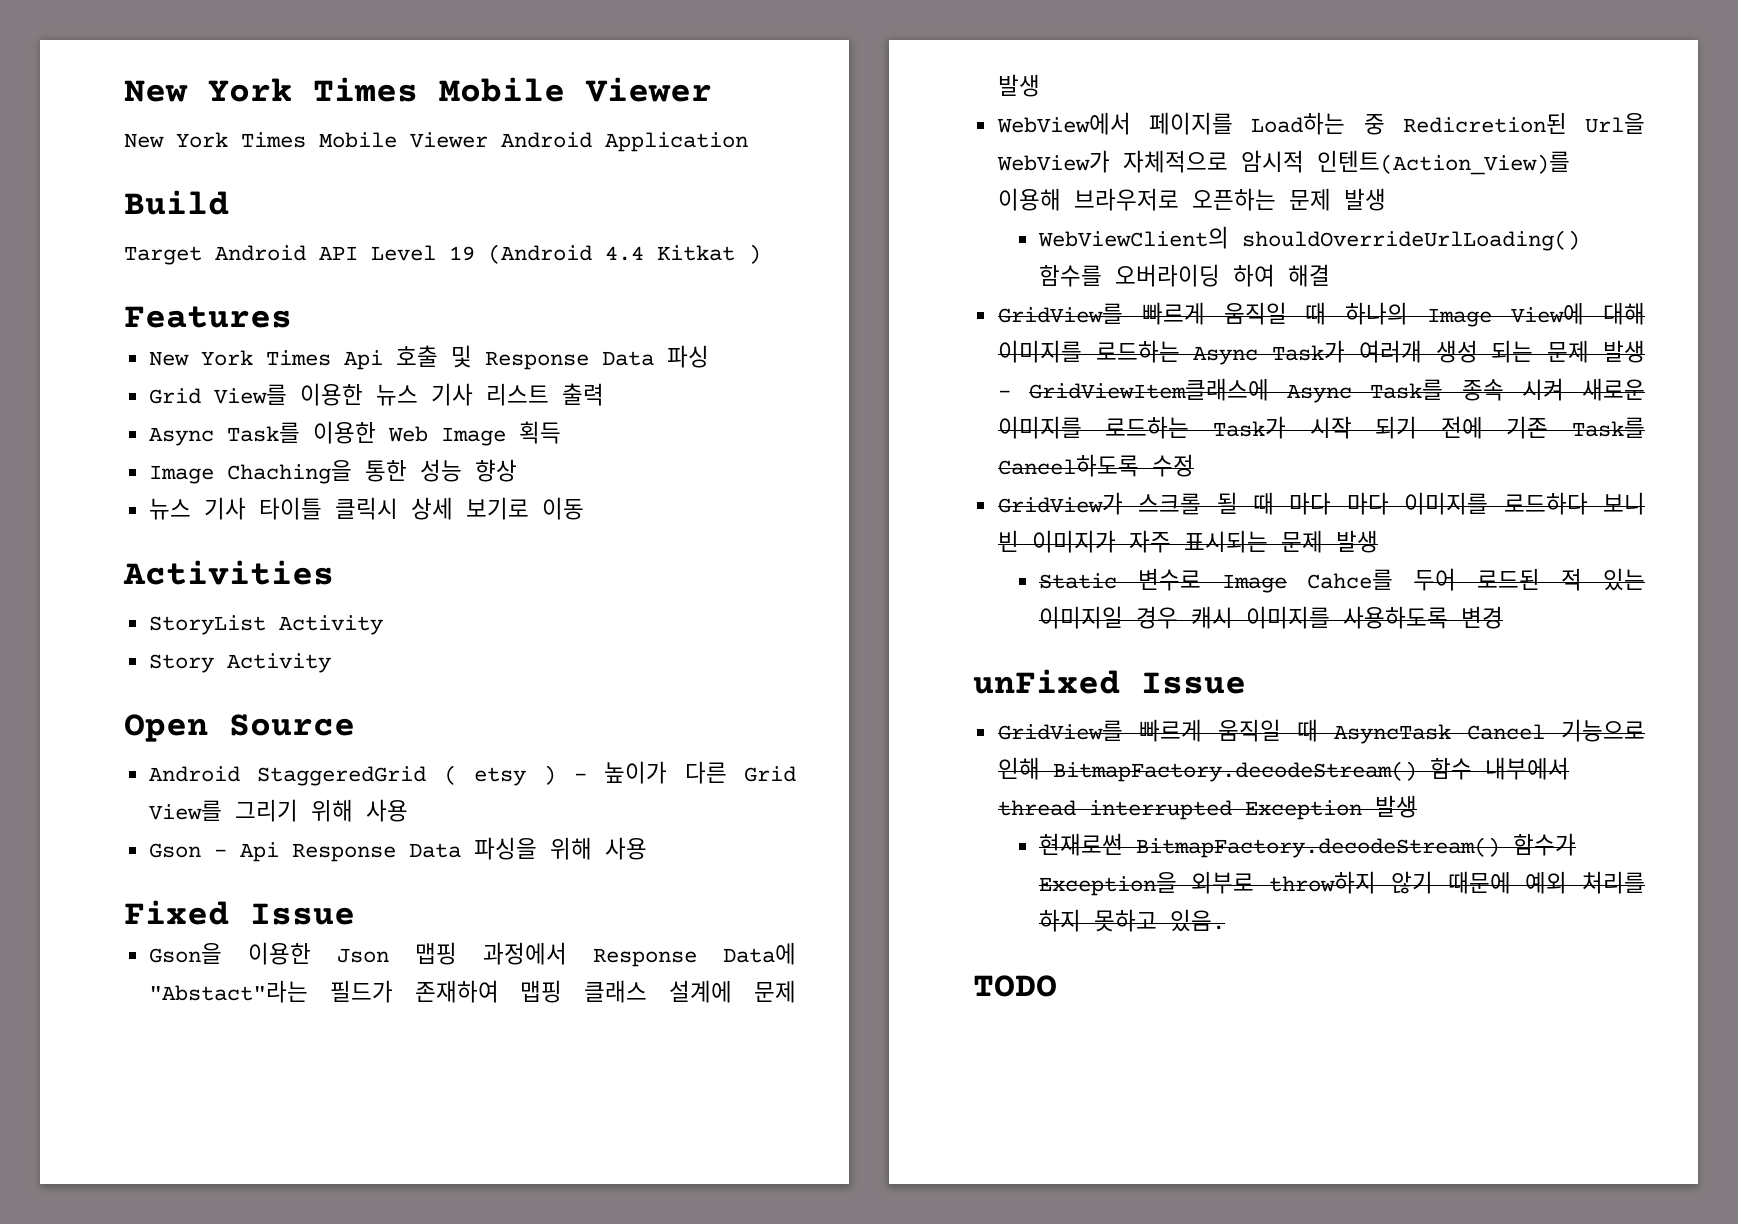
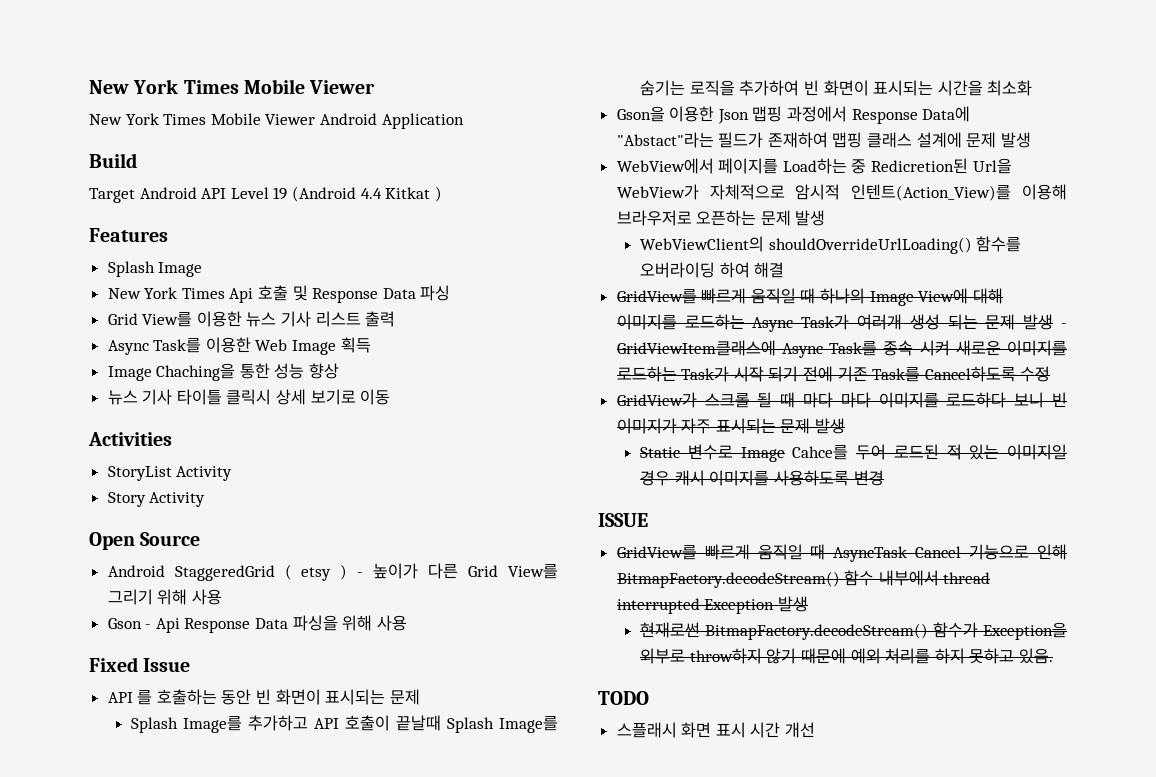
+ Splash Image
+ API 를 호출하는 동안 빈 화면이 표시되는 문제
+ Splash Image를 추가하고 API 호출이 끝날때 Splash Image를 숨기는 로직을 추가하여 빈 화면이 표시되는 시간을 최소화
- unFixed Issue
+ ISSUE
+ 스플래시 화면 표시 시간 개선

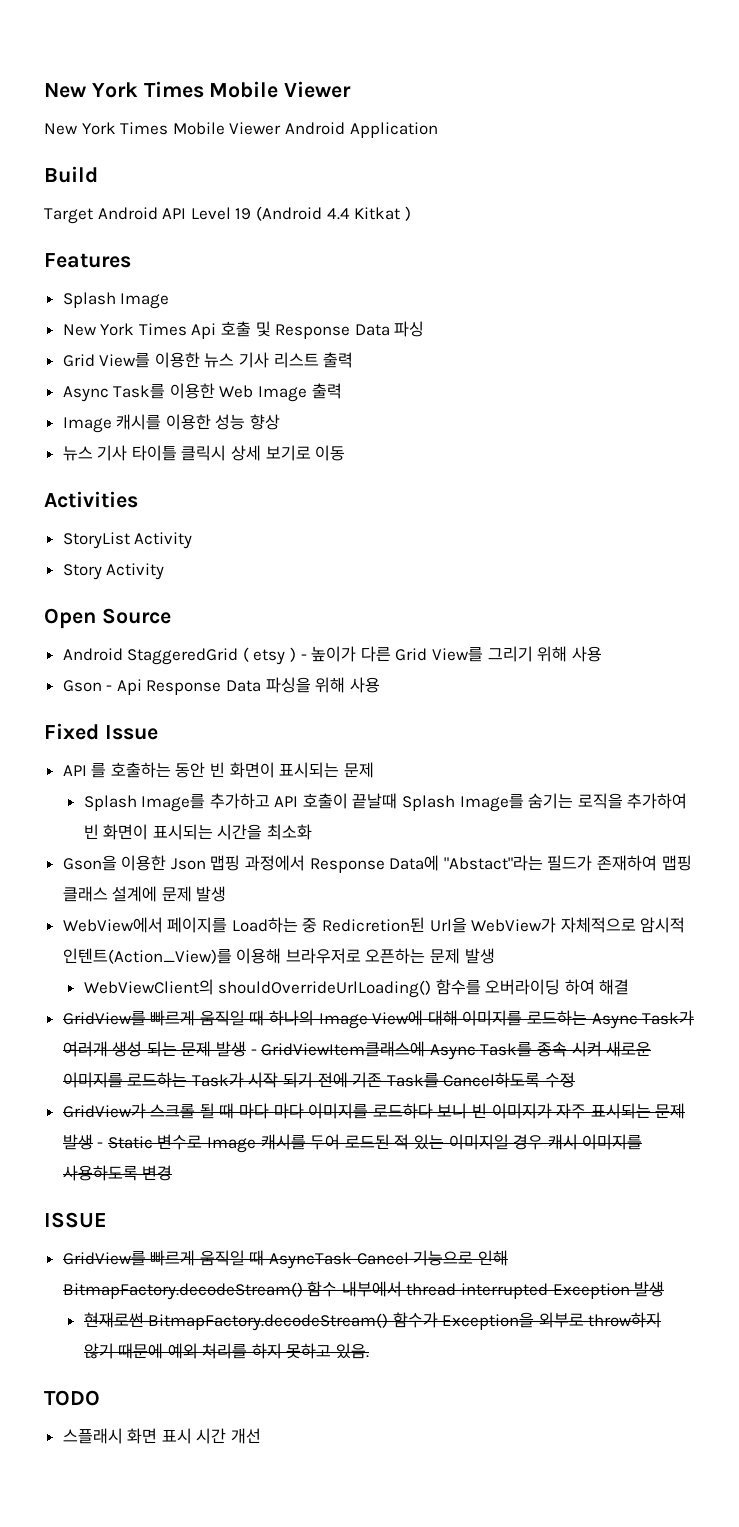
- Async Task를 이용한 Web Image 획득
- Image Chaching을 통한 성능 향상
+ Async Task를 이용한 Web Image 출력
+ Image 캐시를 이용한 성능 향상
- GridView가 스크롤 될 때 마다 마다 이미지를 로드하다 보니 빈 이미지가 자주 표시되는 문제 발생
- Static 변수로 Image Cahce를 두어 로드된 적 있는 이미지일 경우 캐시 이미지를 사용하도록 변경
+ GridView가 스크롤 될 때 마다 마다 이미지를 로드하다 보니 빈 이미지가 자주 표시되는 문제 발생 - Static 변수로 Image 캐시를 두어 로드된 적 있는 이미지일 경우 캐시 이미지를 사용하도록 변경

